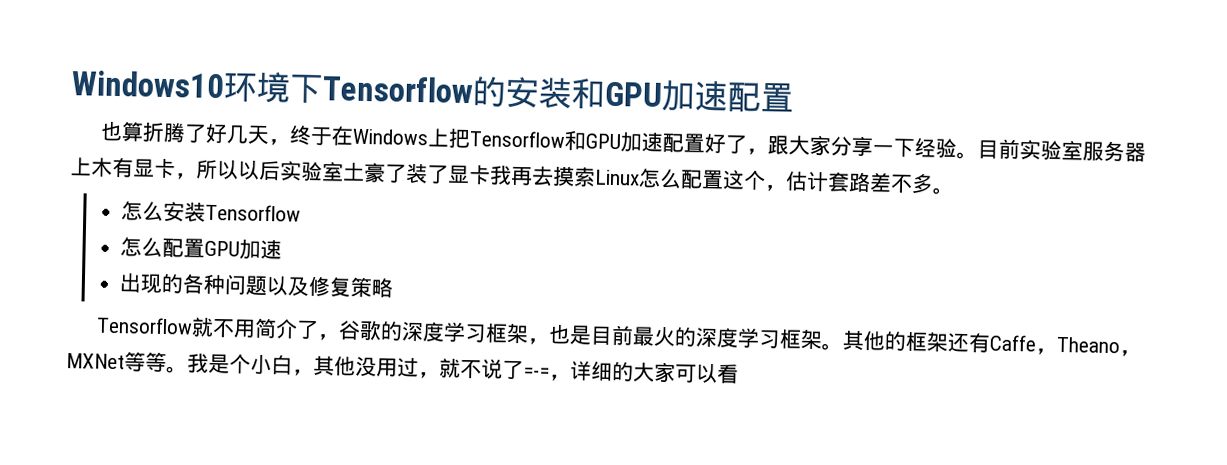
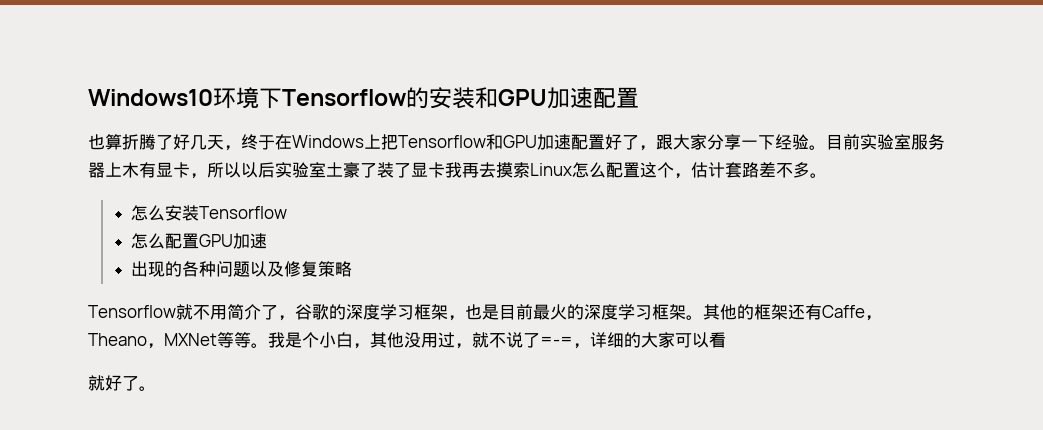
+ 就好了。

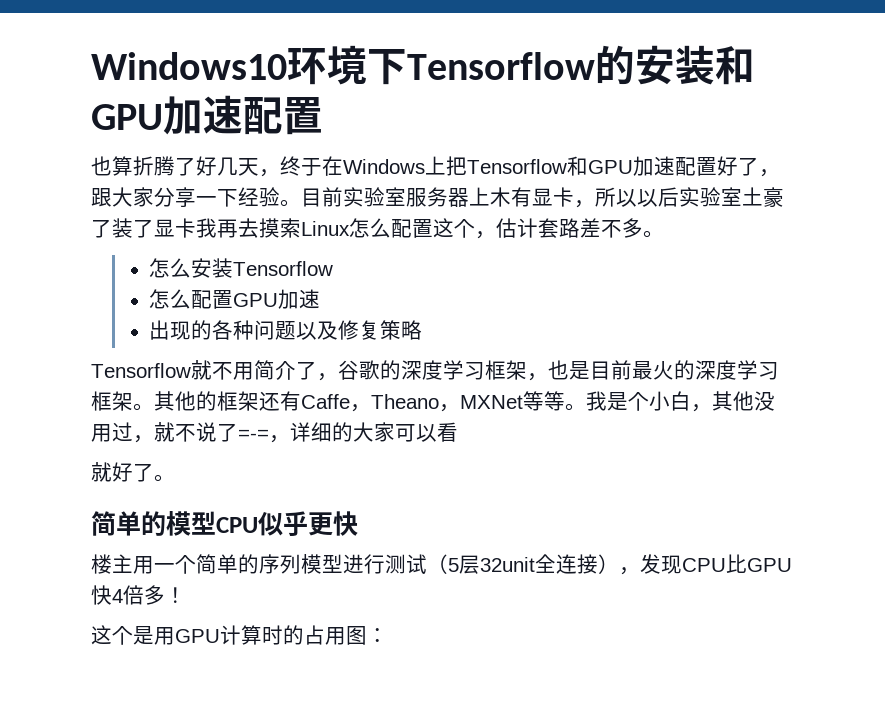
+ 简单的模型CPU似乎更快
+ 楼主用一个简单的序列模型进行测试（5层32unit全连接），发现CPU比GPU快4倍多！
+ 这个是用GPU计算时的占用图：

